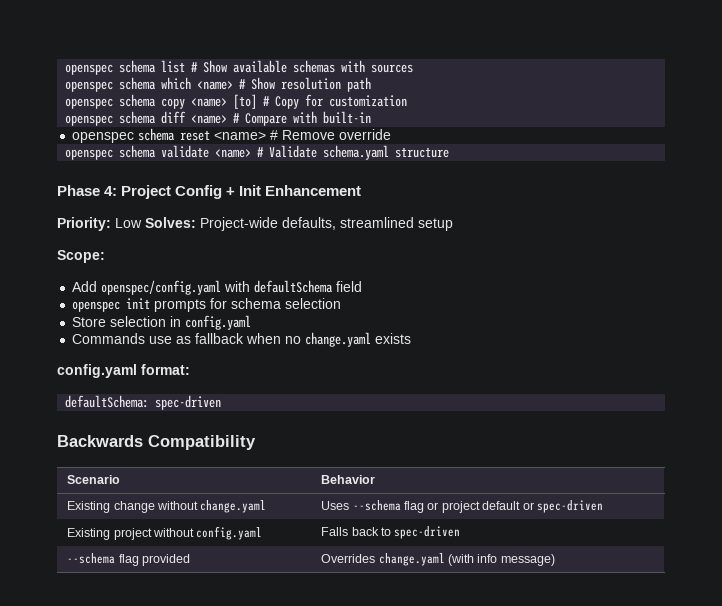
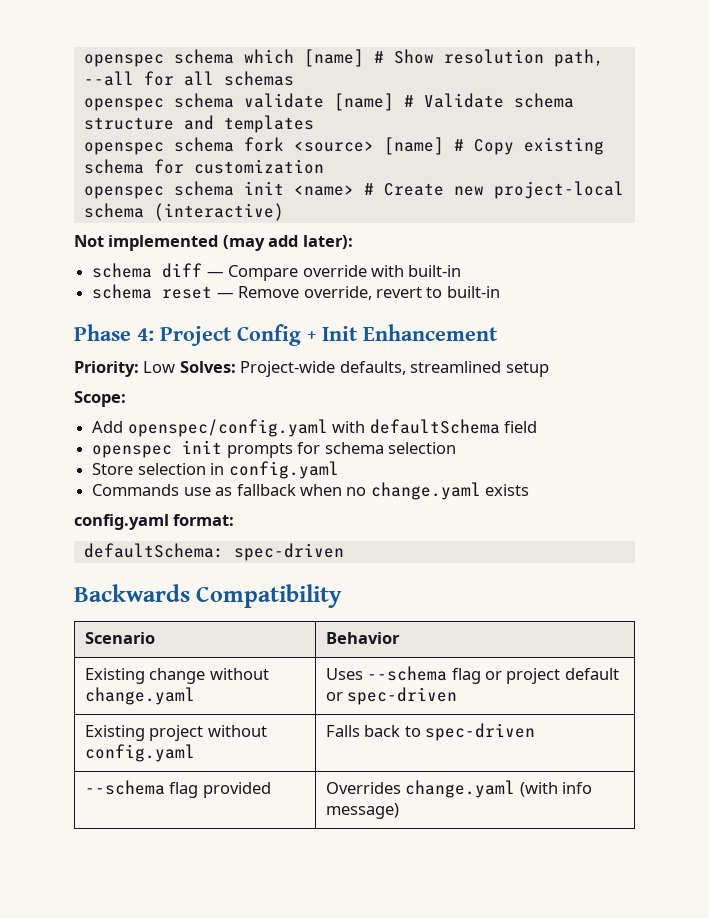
- openspec schema list # Show available schemas with sources
- openspec schema which <name> # Show resolution path
- openspec schema copy <name> [to] # Copy for customization
+ openspec schema which [name] # Show resolution path, --all for all schemas
+ openspec schema validate [name] # Validate schema structure and templates
+ openspec schema fork <source> [name] # Copy existing schema for customization
- openspec schema diff <name> # Compare with built-in
+ openspec schema init <name> # Create new project-local schema (interactive)
+ Not implemented (may add later):
+ schema diff — Compare override with built-in
- openspec schema reset <name> # Remove override
- openspec schema validate <name> # Validate schema.yaml structure
+ schema reset — Remove override, revert to built-in

